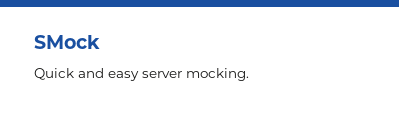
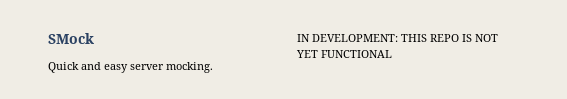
+ IN DEVELOPMENT: THIS REPO IS NOT YET FUNCTIONAL

